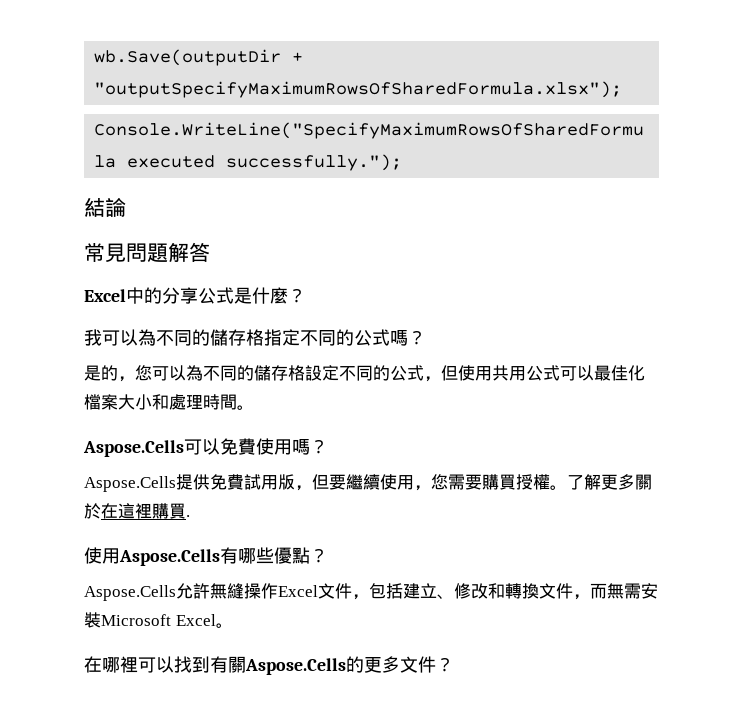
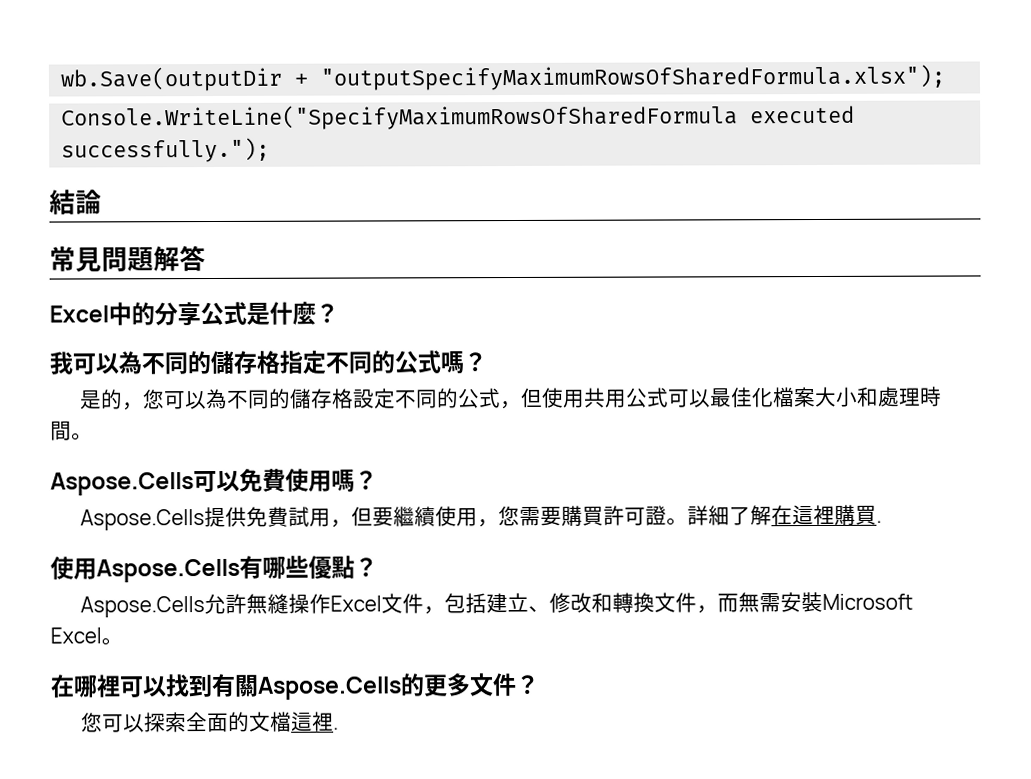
- Aspose.Cells提供免費試用版，但要繼續使用，您需要購買授權。了解更多關於在這裡購買.
+ Aspose.Cells提供免費試用，但要繼續使用，您需要購買許可證。詳細了解在這裡購買.
+ 您可以探索全面的文檔這裡.

